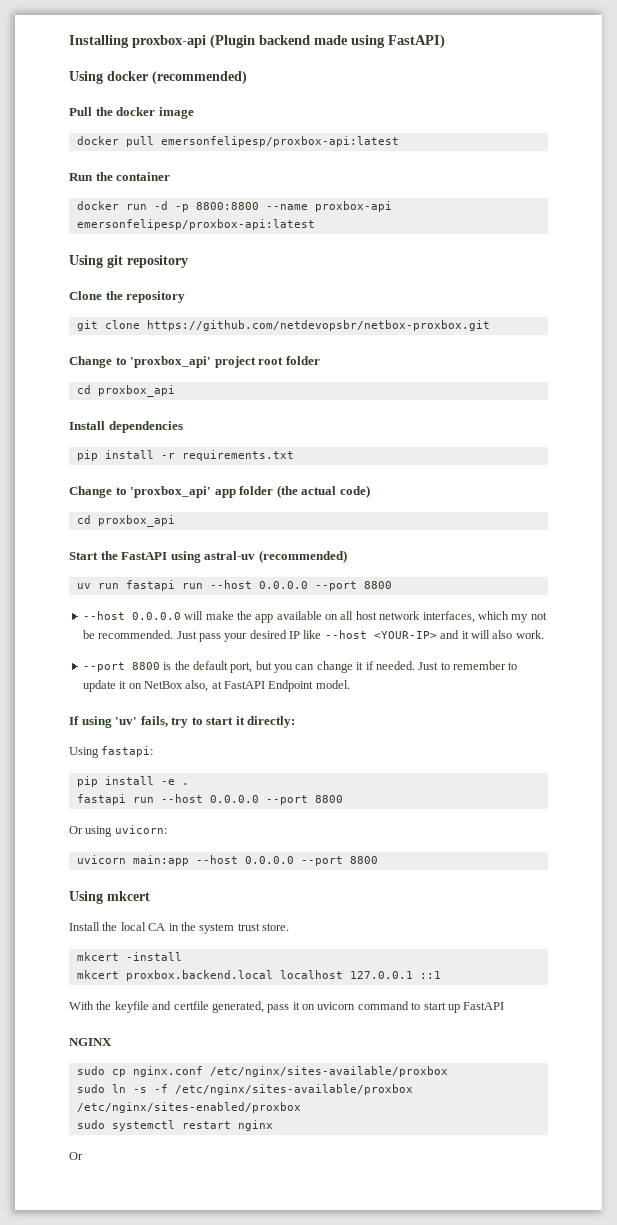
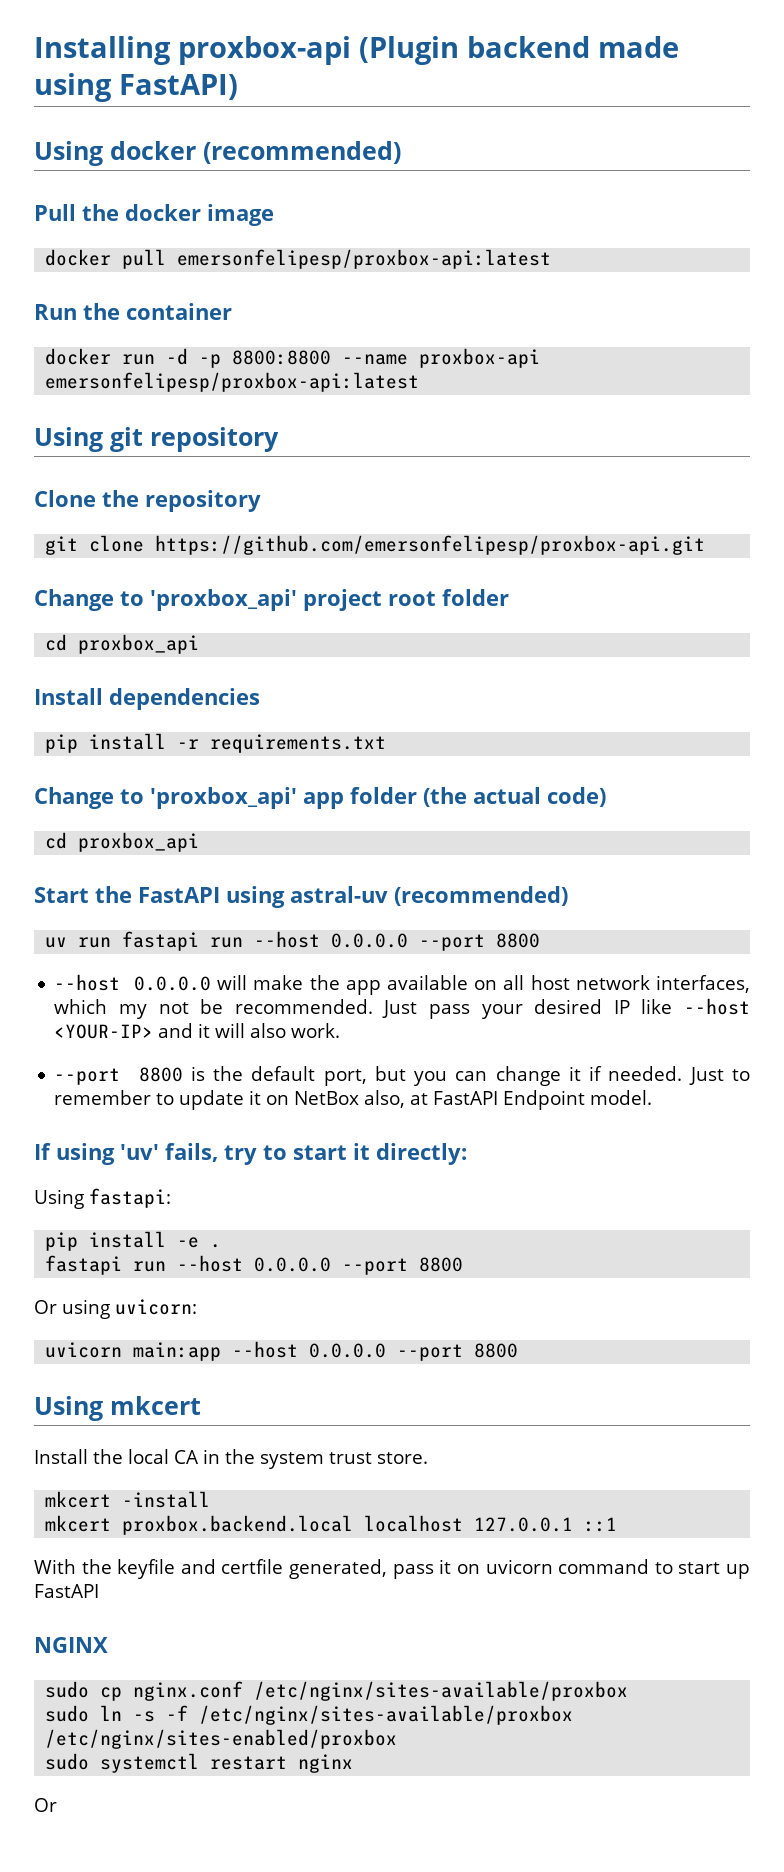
- git clone https://github.com/netdevopsbr/netbox-proxbox.git
+ git clone https://github.com/emersonfelipesp/proxbox-api.git

